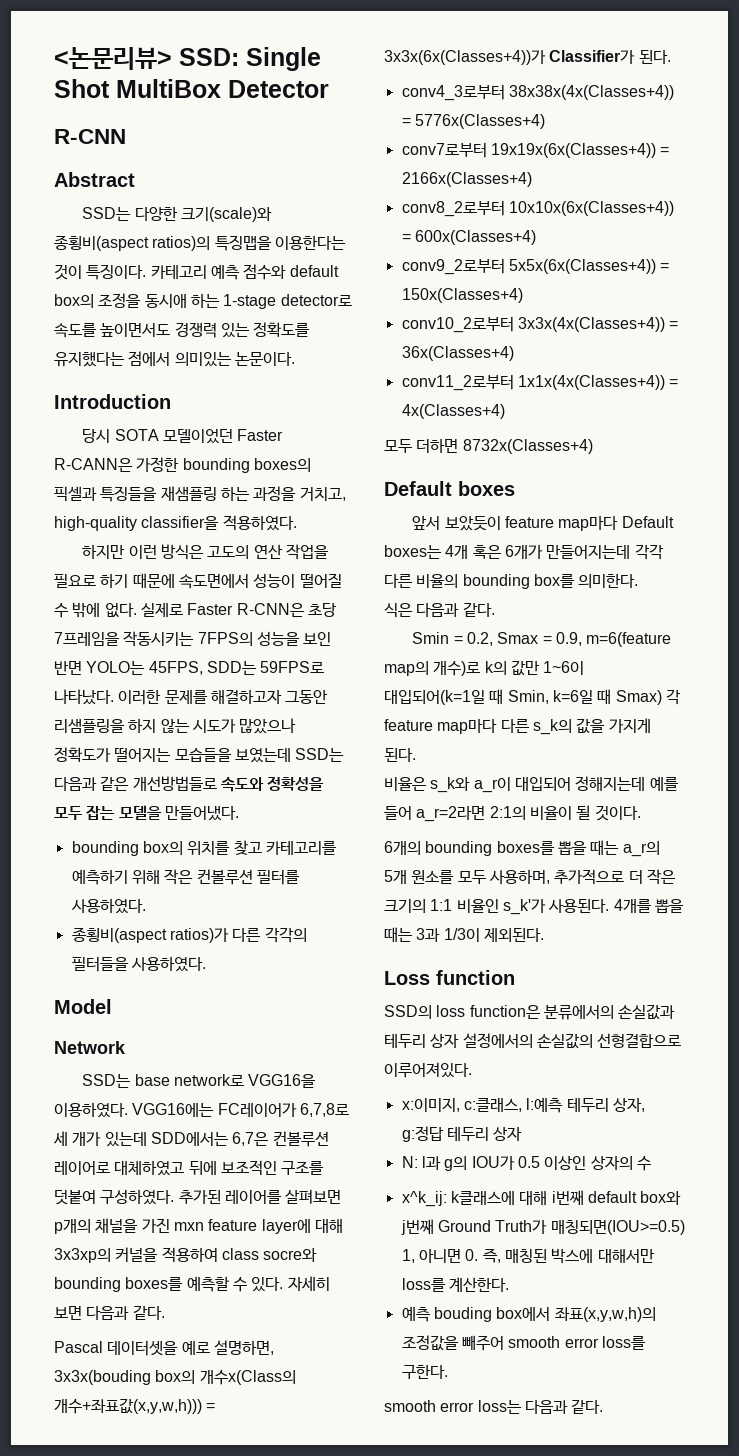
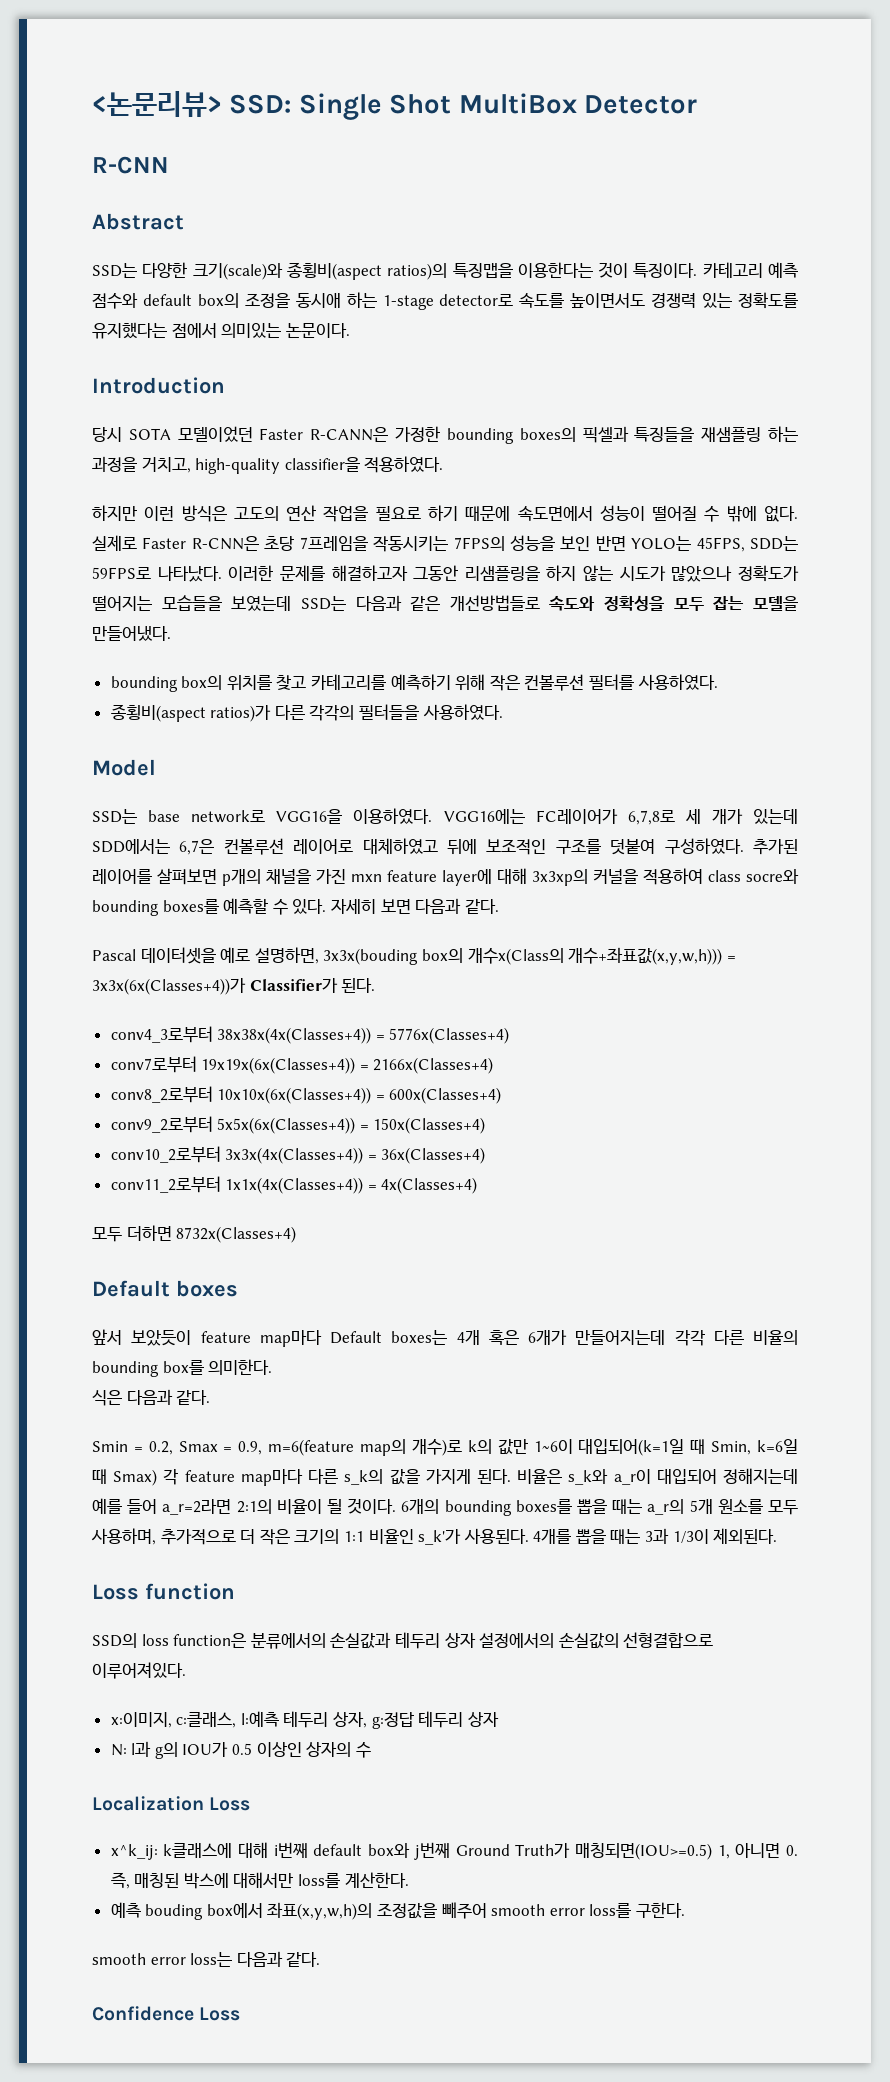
- Network
- Smin = 0.2, Smax = 0.9, m=6(feature map의 개수)로 k의 값만 1~6이 대입되어(k=1일 때 Smin, k=6일 때 Smax) 각 feature map마다 다른 s_k의 값을 가지게 된다.
- 비율은 s_k와 a_r이 대입되어 정해지는데 예를 들어 a_r=2라면 2:1의 비율이 될 것이다.
- 6개의 bounding boxes를 뽑을 때는 a_r의 5개 원소를 모두 사용하며, 추가적으로 더 작은 크기의 1:1 비율인 s_k'가 사용된다.
+ Smin = 0.2, Smax = 0.9, m=6(feature map의 개수)로 k의 값만 1~6이 대입되어(k=1일 때 Smin, k=6일 때 Smax) 각 feature map마다 다른 s_k의 값을 가지게 된다. 비율은 s_k와 a_r이 대입되어 정해지는데 예를 들어 a_r=2라면 2:1의 비율이 될 것이다. 6개의 bounding boxes를 뽑을 때는 a_r의 5개 원소를 모두 사용하며, 추가적으로 더 작은 크기의 1:1 비율인 s_k'가 사용된다.
+ Localization Loss
+ Confidence Loss

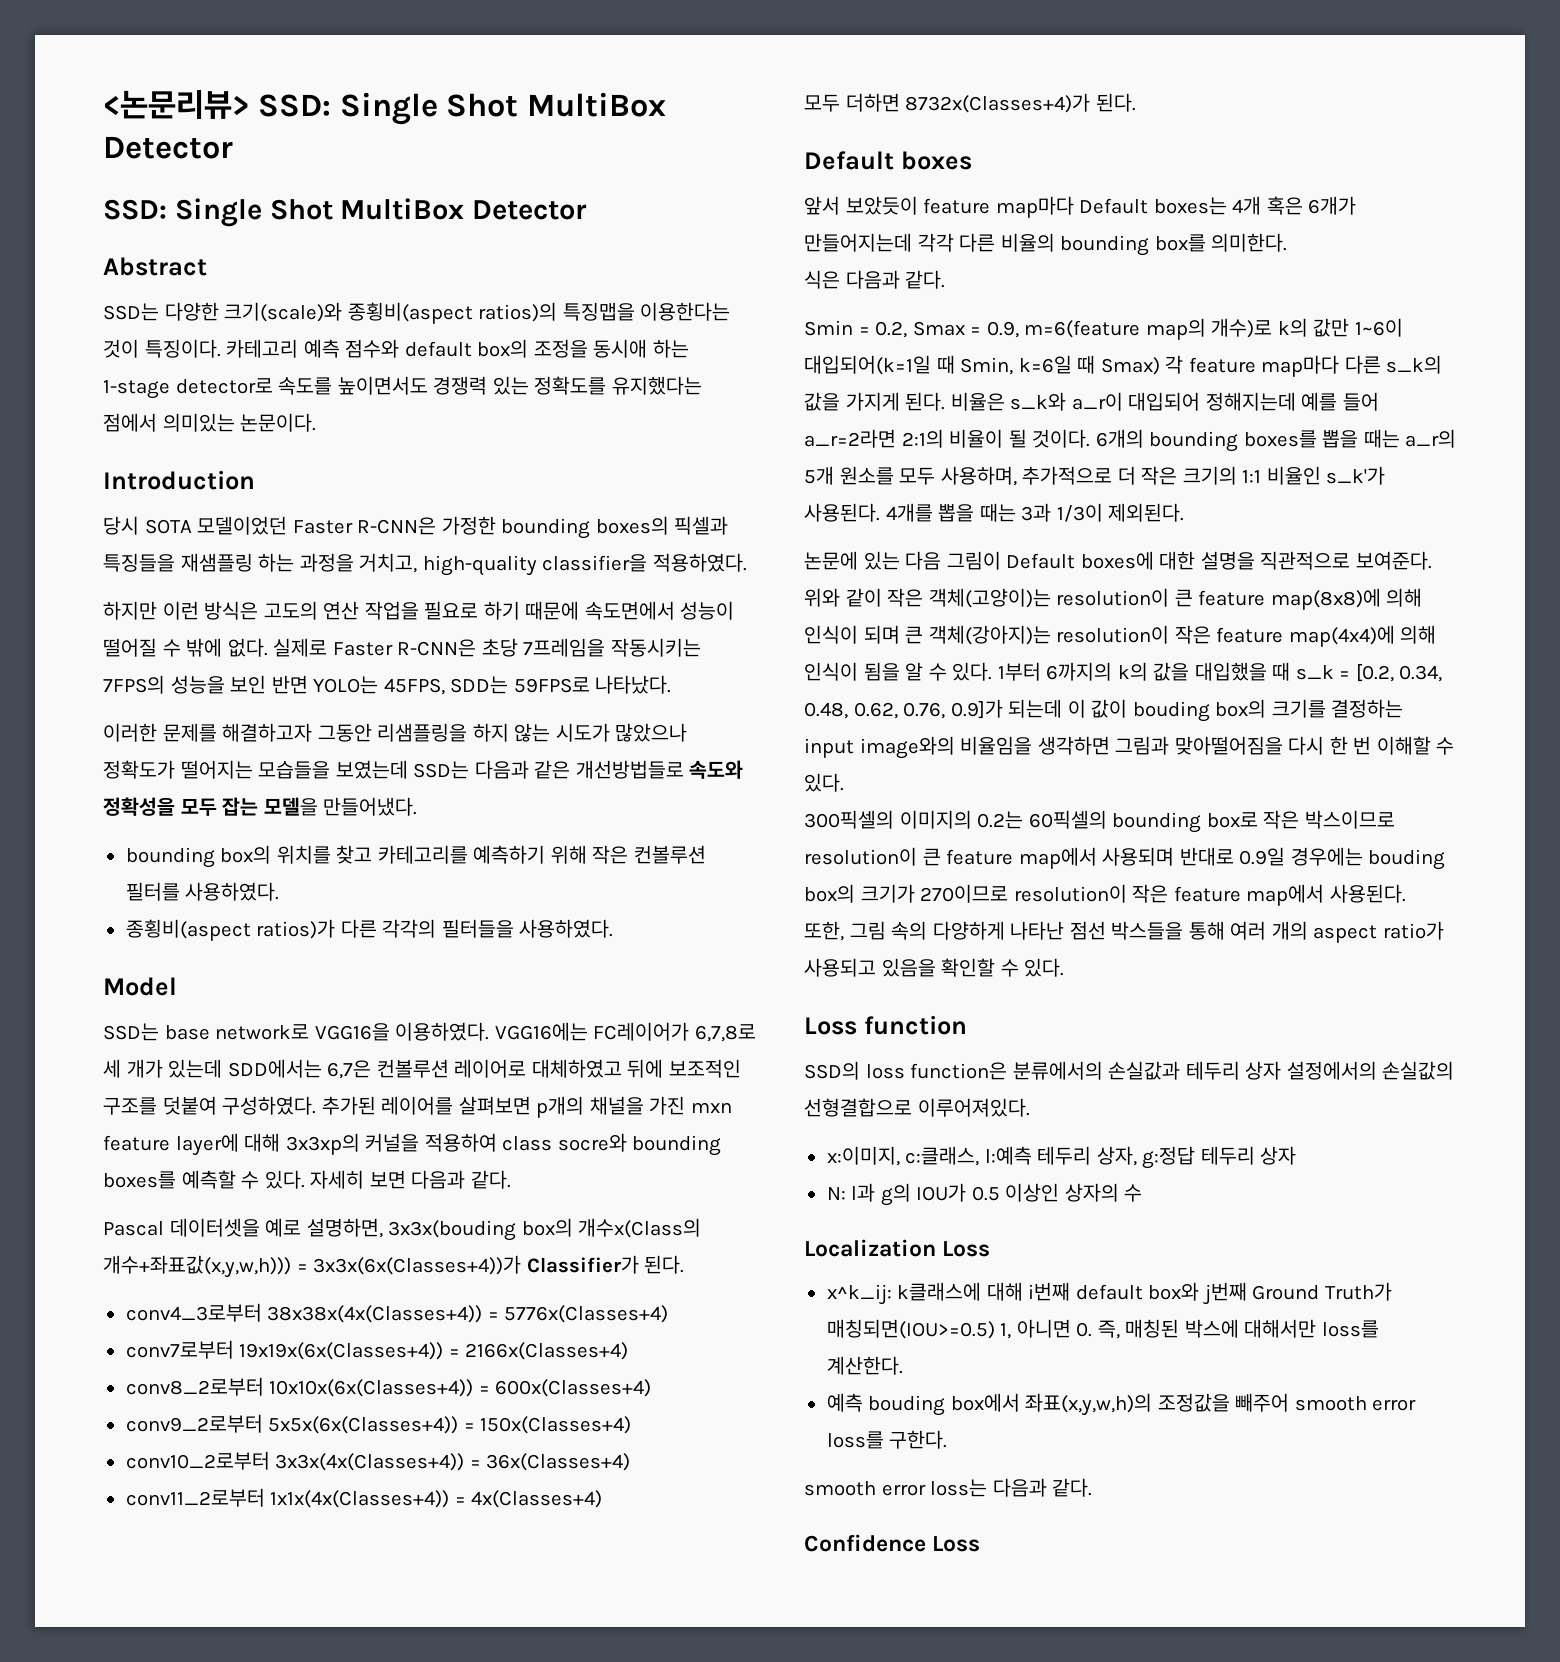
  <논문리뷰> SSD: Single Shot MultiBox Detector
- R-CNN
+ SSD: Single Shot MultiBox Detector
- 당시 SOTA 모델이었던 Faster R-CANN은 가정한 bounding boxes의 픽셀과 특징들을 재샘플링 하는 과정을 거치고, high-quality classifier을 적용하였다.
+ 당시 SOTA 모델이었던 Faster R-CNN은 가정한 bounding boxes의 픽셀과 특징들을 재샘플링 하는 과정을 거치고, high-quality classifier을 적용하였다.
- 실제로 Faster R-CNN은 초당 7프레임을 작동시키는 7FPS의 성능을 보인 반면 YOLO는 45FPS, SDD는 59FPS로 나타났다. 이러한 문제를 해결하고자 그동안 리샘플링을 하지 않는 시도가 많았으나 정확도가 떨어지는 모습들을 보였는데 SSD는 다음과 같은 개선방법들로 속도와 정확성을 모두 잡는 모델을 만들어냈다.
+ 실제로 Faster R-CNN은 초당 7프레임을 작동시키는 7FPS의 성능을 보인 반면 YOLO는 45FPS, SDD는 59FPS로 나타났다.
+ 이러한 문제를 해결하고자 그동안 리샘플링을 하지 않는 시도가 많았으나 정확도가 떨어지는 모습들을 보였는데 SSD는 다음과 같은 개선방법들로 속도와 정확성을 모두 잡는 모델을 만들어냈다.
- 모두 더하면 8732x(Classes+4)
+ 모두 더하면 8732x(Classes+4)가 된다.
+ 논문에 있는 다음 그림이 Default boxes에 대한 설명을 직관적으로 보여준다. 위와 같이 작은 객체(고양이)는 resolution이 큰 feature map(8x8)에 의해 인식이 되며 큰 객체(강아지)는 resolution이 작은 feature map(4x4)에 의해 인식이 됨을 알 수 있다. 1부터 6까지의 k의 값을 대입했을 때 s_k = [0.2, 0.34, 0.48, 0.62, 0.76, 0.9]가 되는데 이 값이 bouding box의 크기를 결정하는 input image와의 비율임을 생각하면 그림과 맞아떨어짐을 다시 한 번 이해할 수 있다.
+ 300픽셀의 이미지의 0.2는 60픽셀의 bounding box로 작은 박스이므로 resolution이 큰 feature map에서 사용되며 반대로 0.9일 경우에는 bouding box의 크기가 270이므로 resolution이 작은 feature map에서 사용된다.
+ 또한, 그림 속의 다양하게 나타난 점선 박스들을 통해 여러 개의 aspect ratio가 사용되고 있음을 확인할 수 있다.

